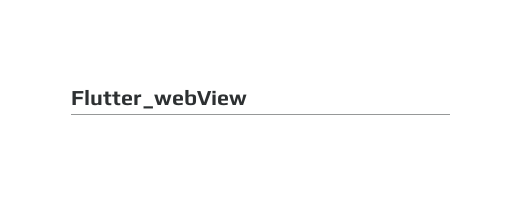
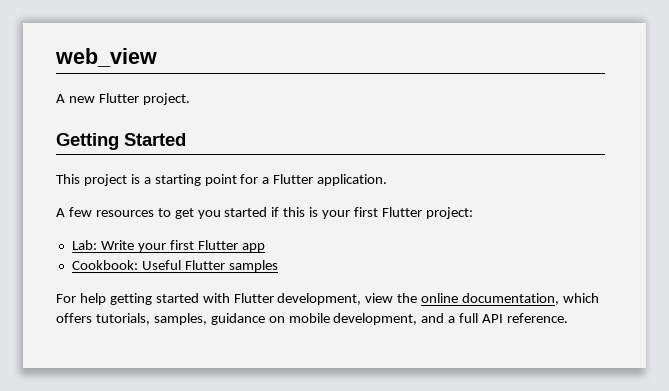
- Flutter_webView
+ web_view
+ A new Flutter project.
+ Getting Started
+ This project is a starting point for a Flutter application.
+ A few resources to get you started if this is your first Flutter project:
+ Lab: Write your first Flutter app
+ Cookbook: Useful Flutter samples
+ For help getting started with Flutter development, view the online documentation, which offers tutorials, samples, guidance on mobile development, and a full API reference.

